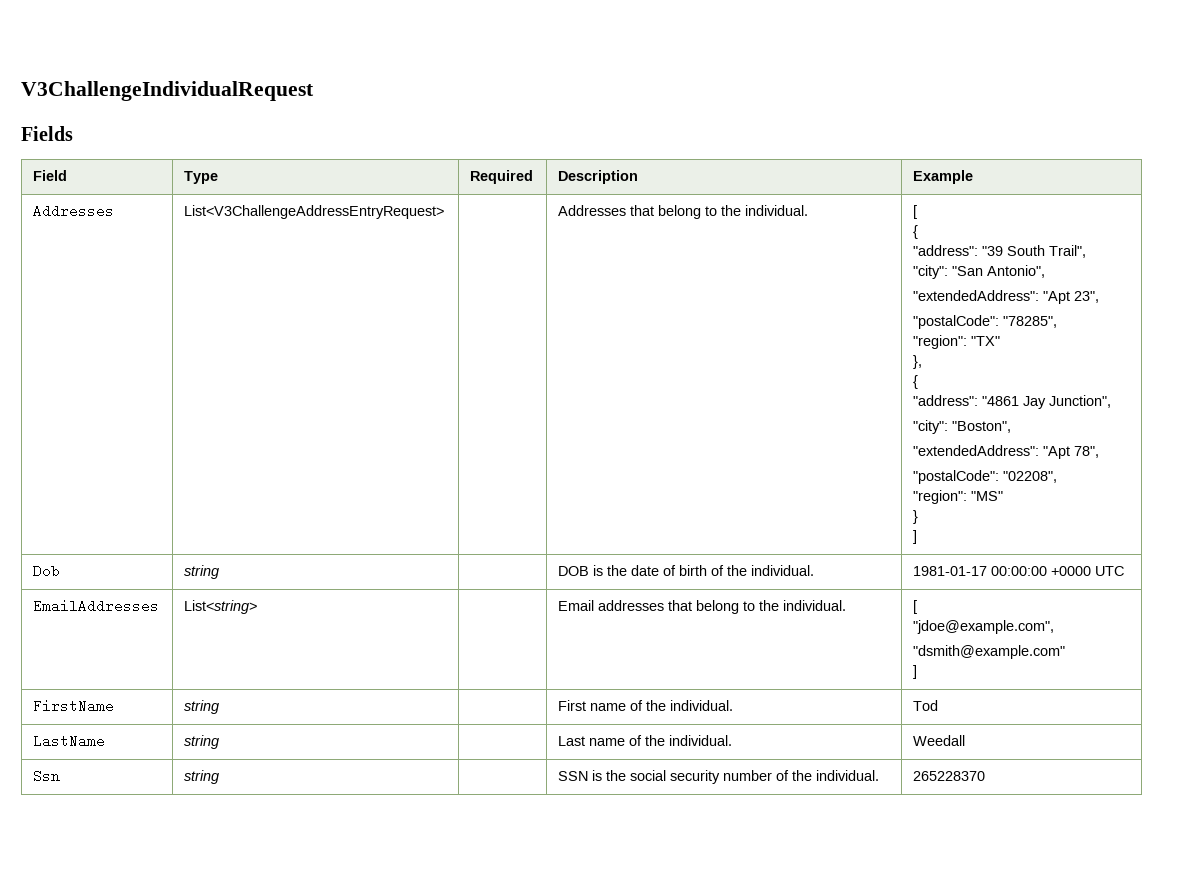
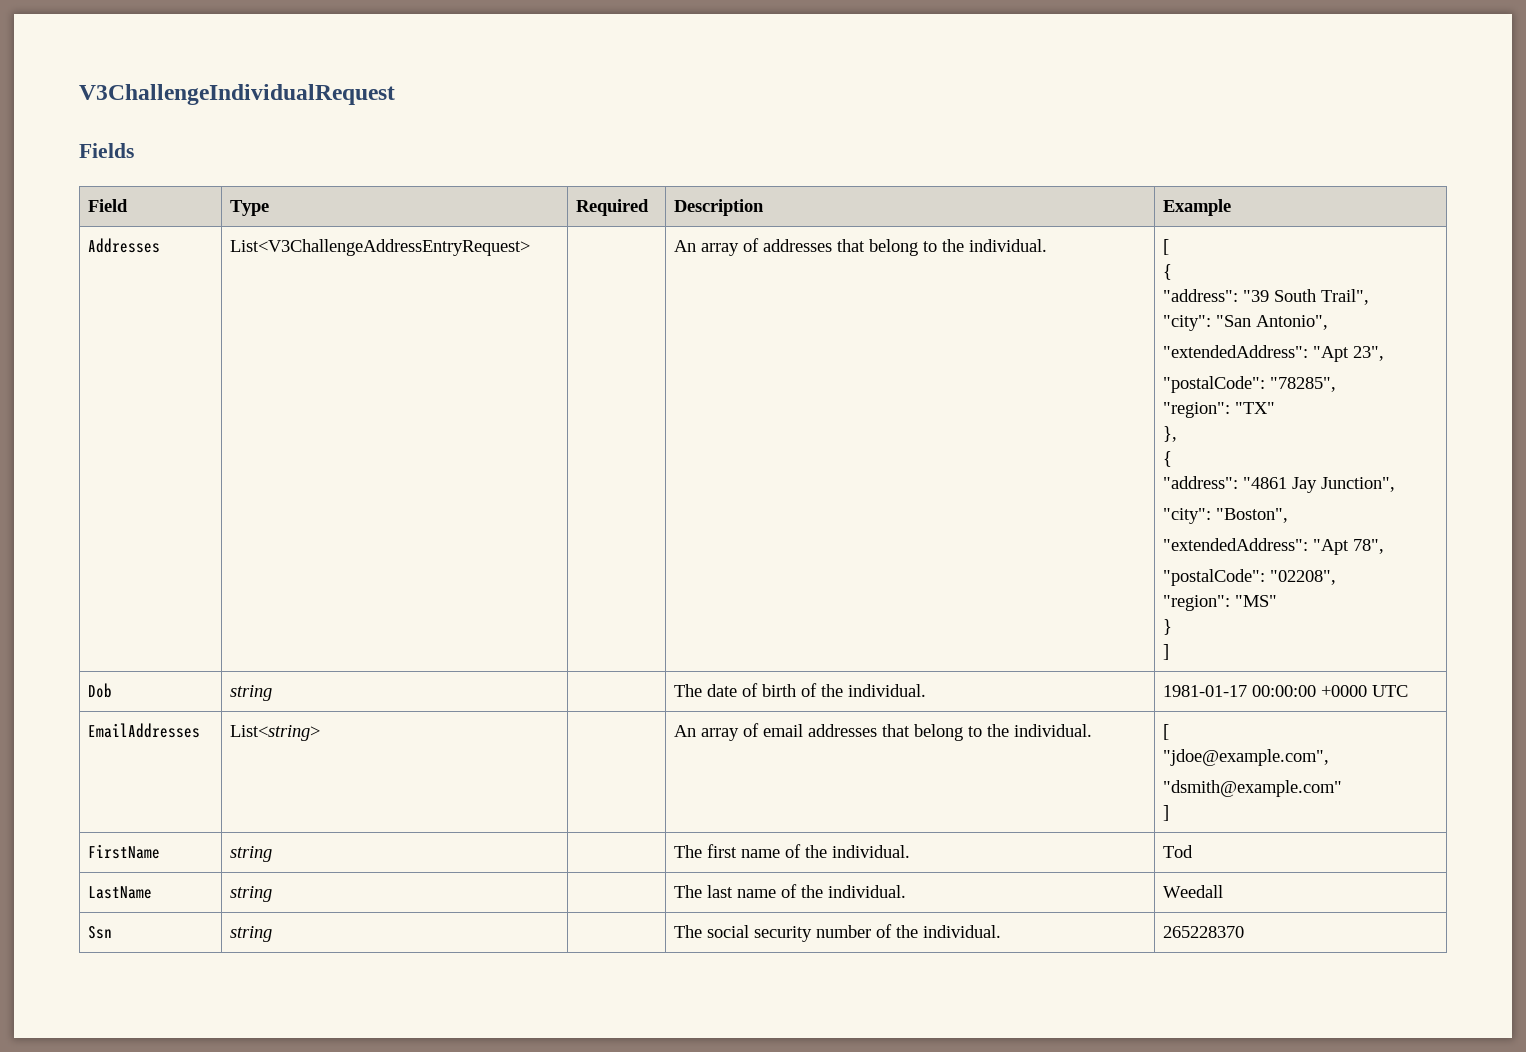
- Addresses that belong to the individual.
+ An array of addresses that belong to the individual.
- Dob | string | | DOB is the date of birth of the individual. | 1981-01-17 00:00:00 +0000 UTC
+ Dob | string | | The date of birth of the individual. | 1981-01-17 00:00:00 +0000 UTC
- EmailAddresses | List<string> | | Email addresses that belong to the individual. | [
+ EmailAddresses | List<string> | | An array of email addresses that belong to the individual. | [
- FirstName | string | | First name of the individual. | Tod
+ FirstName | string | | The first name of the individual. | Tod
- LastName | string | | Last name of the individual. | Weedall
+ LastName | string | | The last name of the individual. | Weedall
- Ssn | string | | SSN is the social security number of the individual. | 265228370
+ Ssn | string | | The social security number of the individual. | 265228370

